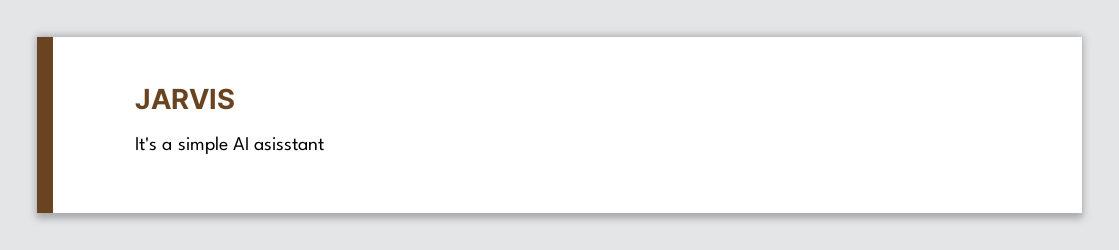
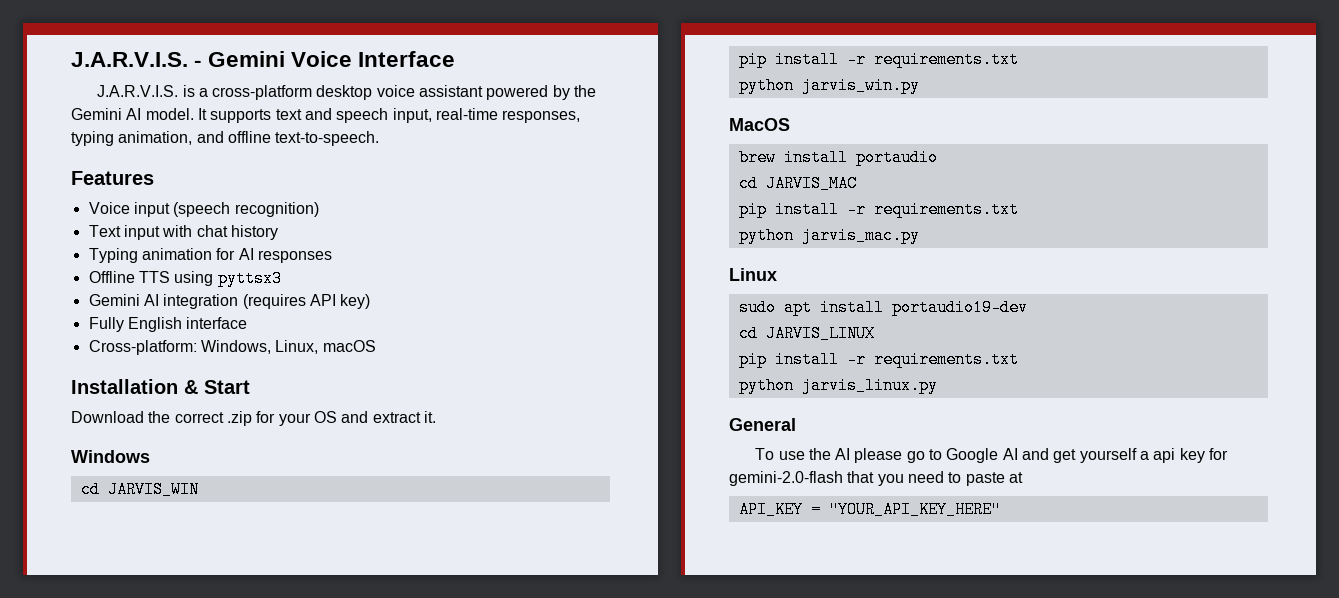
- JARVIS
- It's a simple AI asisstant
+ J.A.R.V.I.S. - Gemini Voice Interface
+ J.A.R.V.I.S. is a cross-platform desktop voice assistant powered by the Gemini AI model. It supports text and speech input, real-time responses, typing animation, and offline text-to-speech.
+ Features
+ Voice input (speech recognition)
+ Text input with chat history
+ Typing animation for AI responses
+ Offline TTS using pyttsx3
+ Gemini AI integration (requires API key)
+ Fully English interface
+ Cross-platform: Windows, Linux, macOS
+ Installation & Start
+ Download the correct .zip for your OS and extract it.
+ Windows
+ cd JARVIS_WIN
+ pip install -r requirements.txt
+ python jarvis_win.py
+ MacOS
+ brew install portaudio
+ cd JARVIS_MAC
+ pip install -r requirements.txt
+ python jarvis_mac.py
+ Linux
+ sudo apt install portaudio19-dev
+ cd JARVIS_LINUX
+ pip install -r requirements.txt
+ python jarvis_linux.py
+ General
+ To use the AI please go to Google AI and get yourself a api key for gemini-2.0-flash that you need to paste at
+ API_KEY = "YOUR_API_KEY_HERE"

